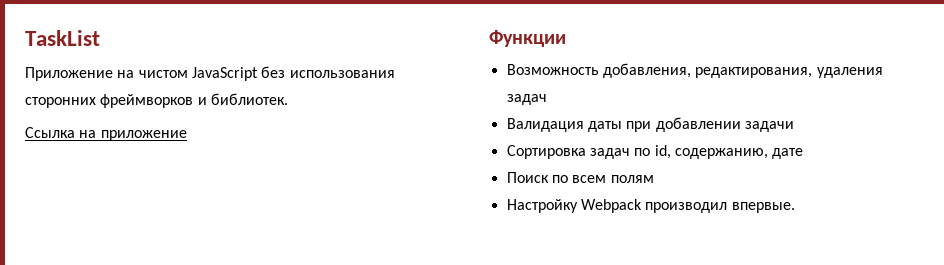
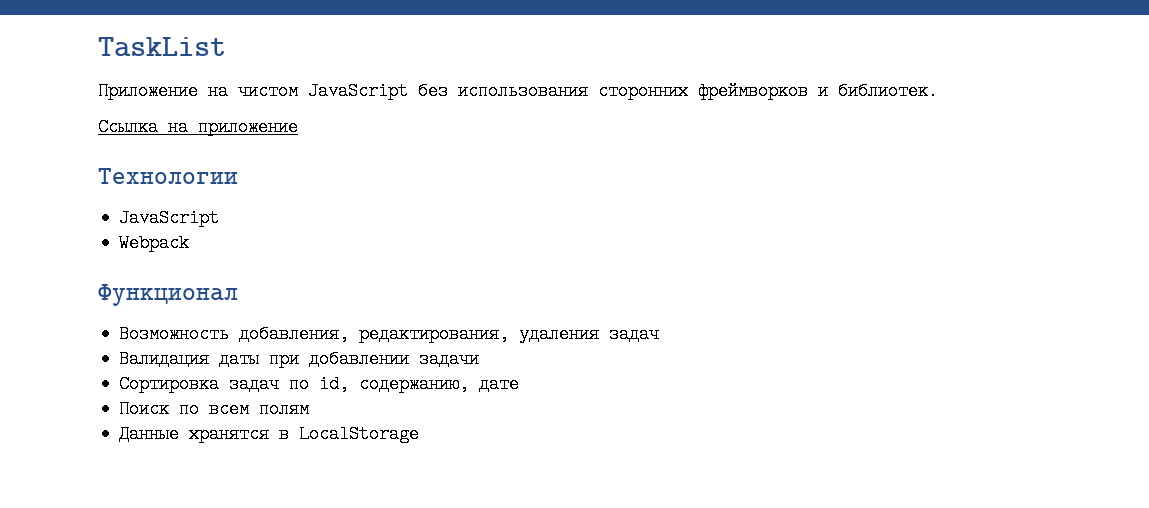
- Функции
+ Технологии
+ JavaScript
+ Webpack
+ Функционал
- Настройку Webpack производил впервые.
+ Данные хранятся в LocalStorage

